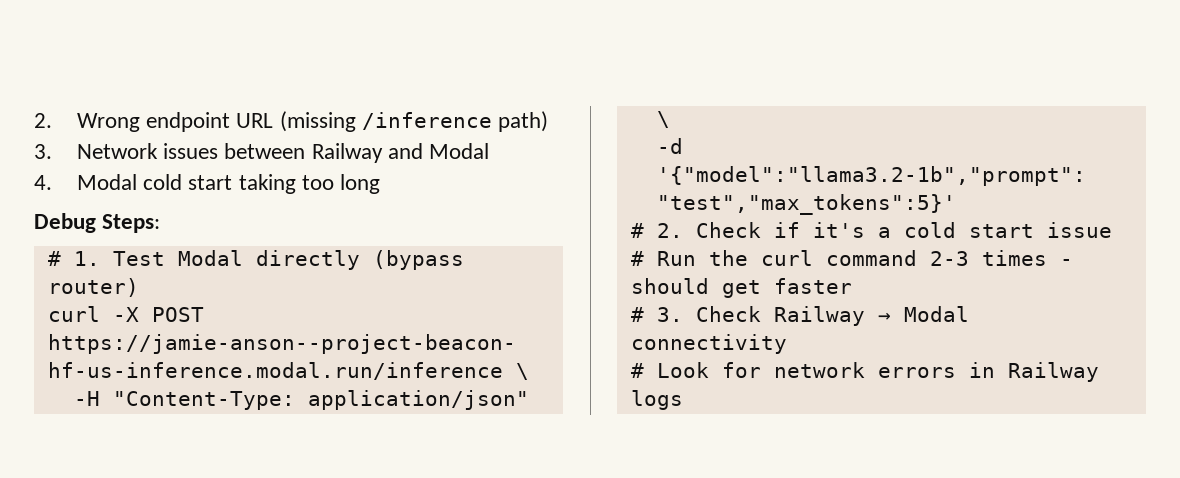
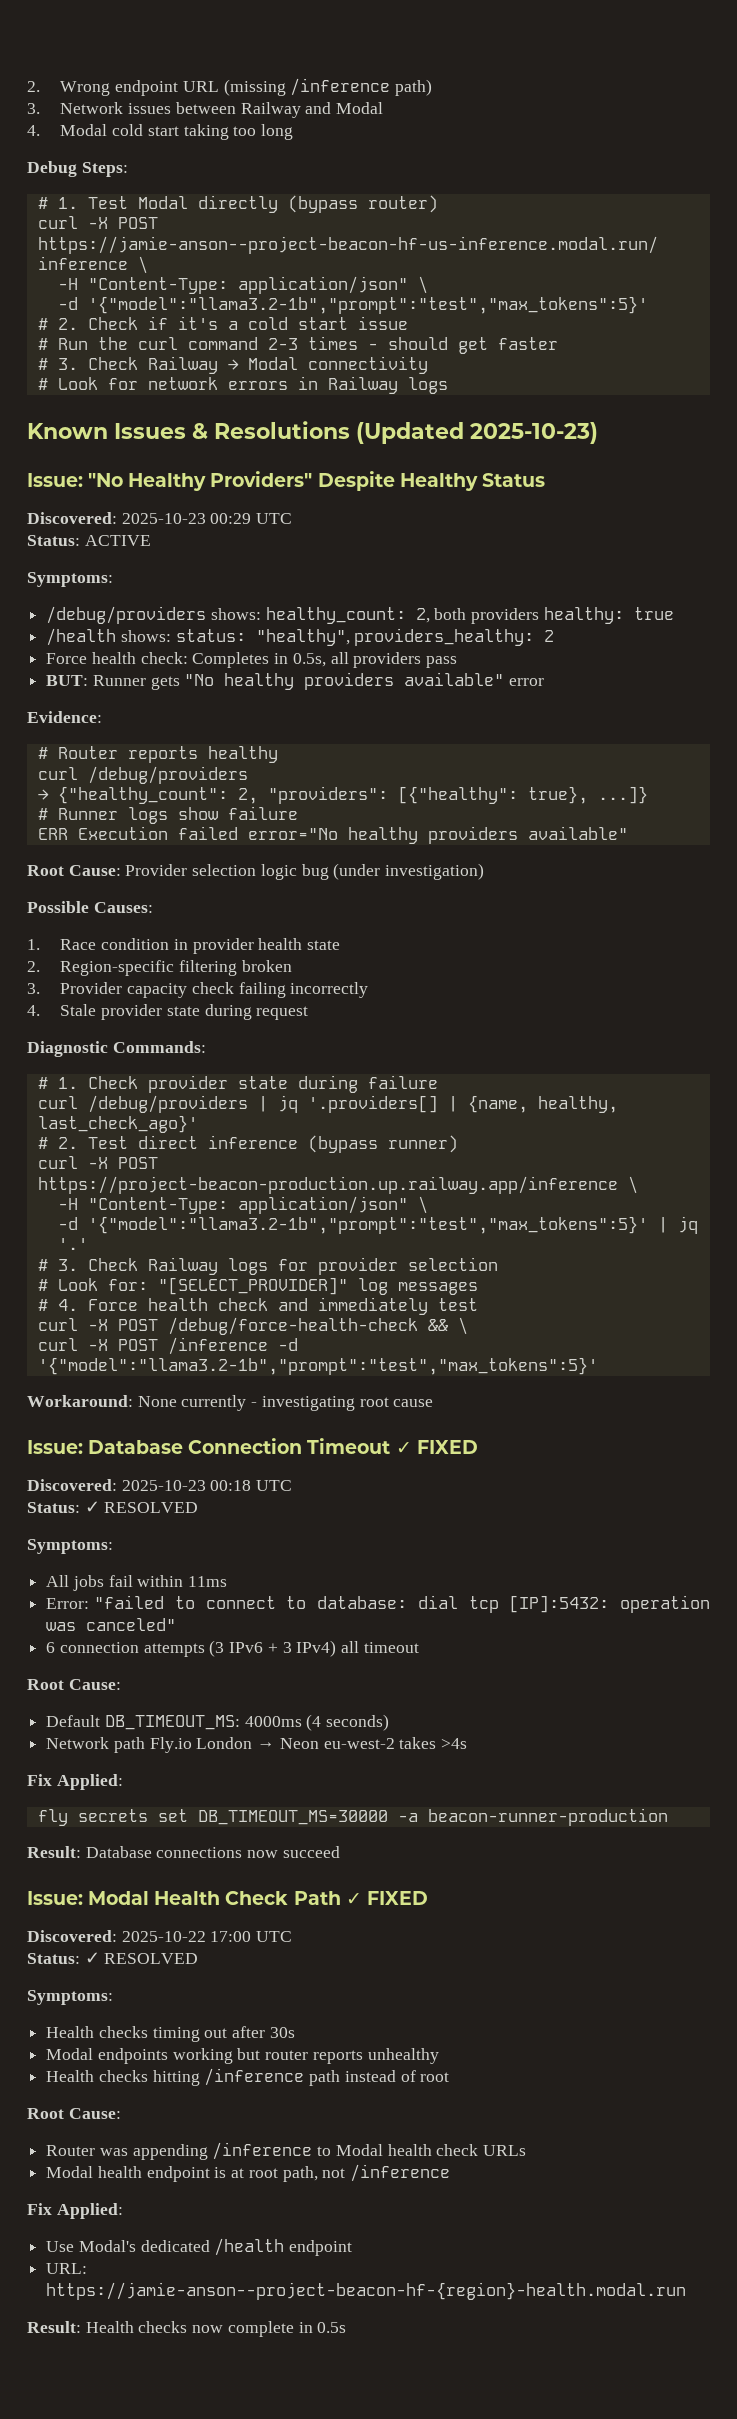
+ Known Issues & Resolutions (Updated 2025-10-23)
+ Issue: "No Healthy Providers" Despite Healthy Status
+ Discovered: 2025-10-23 00:29 UTC
+ Status: ACTIVE
+ Symptoms:
+ /debug/providers shows: healthy_count: 2, both providers healthy: true
+ /health shows: status: "healthy", providers_healthy: 2
+ Force health check: Completes in 0.5s, all providers pass
+ BUT: Runner gets "No healthy providers available" error
+ Evidence:
+ # Router reports healthy
+ curl /debug/providers
+ → {"healthy_count": 2, "providers": [{"healthy": true}, ...]}
+ # Runner logs show failure
+ ERR Execution failed error="No healthy providers available"
+ Root Cause: Provider selection logic bug (under investigation)
+ Possible Causes:
+ 1. Race condition in provider health state
+ 2. Region-specific filtering broken
+ 3. Provider capacity check failing incorrectly
+ 4. Stale provider state during request
+ Diagnostic Commands:
+ # 1. Check provider state during failure
+ curl /debug/providers | jq '.providers[] | {name, healthy, last_check_ago}'
+ # 2. Test direct inference (bypass runner)
+ curl -X POST https://project-beacon-production.up.railway.app/inference \
+ -H "Content-Type: application/json" \
+ -d '{"model":"llama3.2-1b","prompt":"test","max_tokens":5}' | jq '.'
+ # 3. Check Railway logs for provider selection
+ # Look for: "[SELECT_PROVIDER]" log messages
+ # 4. Force health check and immediately test
+ curl -X POST /debug/force-health-check && \
+ curl -X POST /inference -d '{"model":"llama3.2-1b","prompt":"test","max_tokens":5}'
+ Workaround: None currently - investigating root cause
+ Issue: Database Connection Timeout ✓ FIXED
+ Discovered: 2025-10-23 00:18 UTC
+ Status: ✓ RESOLVED
+ Symptoms:
+ All jobs fail within 11ms
+ Error: "failed to connect to database: dial tcp [IP]:5432: operation was canceled"
+ 6 connection attempts (3 IPv6 + 3 IPv4) all timeout
+ Root Cause:
+ Default DB_TIMEOUT_MS: 4000ms (4 seconds)
+ Network path Fly.io London → Neon eu-west-2 takes >4s
+ Fix Applied:
+ fly secrets set DB_TIMEOUT_MS=30000 -a beacon-runner-production
+ Result: Database connections now succeed
+ Issue: Modal Health Check Path ✓ FIXED
+ Discovered: 2025-10-22 17:00 UTC
+ Status: ✓ RESOLVED
+ Symptoms:
+ Health checks timing out after 30s
+ Modal endpoints working but router reports unhealthy
+ Health checks hitting /inference path instead of root
+ Root Cause:
+ Router was appending /inference to Modal health check URLs
+ Modal health endpoint is at root path, not /inference
+ Fix Applied:
+ Use Modal's dedicated /health endpoint
+ URL: https://jamie-anson--project-beacon-hf-{region}-health.modal.run
+ Result: Health checks now complete in 0.5s

